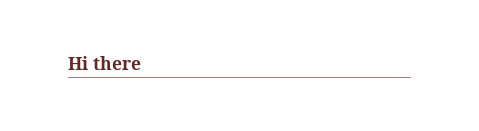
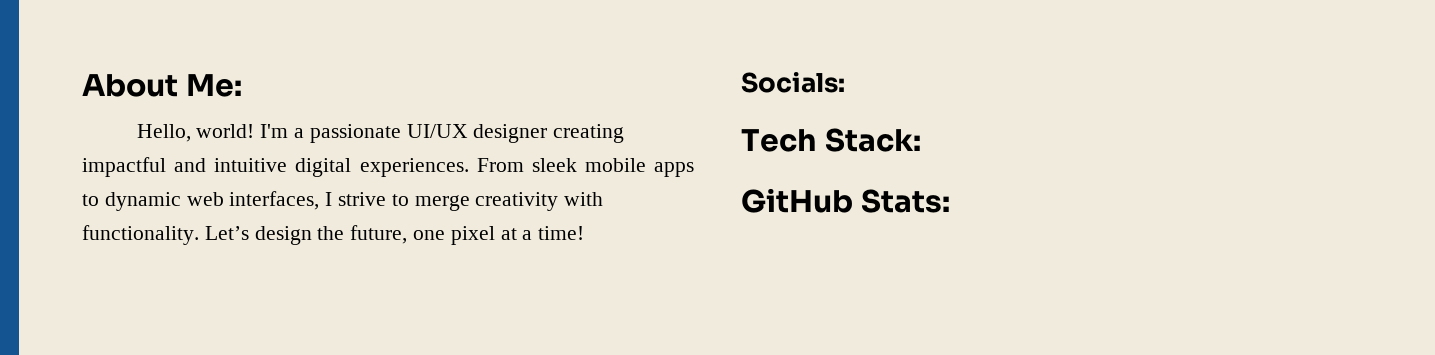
- Hi there
+ About Me:
+ Hello, world! I'm a passionate UI/UX designer creating impactful and intuitive digital experiences. From sleek mobile apps to dynamic web interfaces, I strive to merge creativity with functionality. Let’s design the future, one pixel at a time!
+ Socials:
+ Tech Stack:
+ GitHub Stats:

